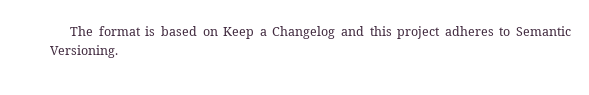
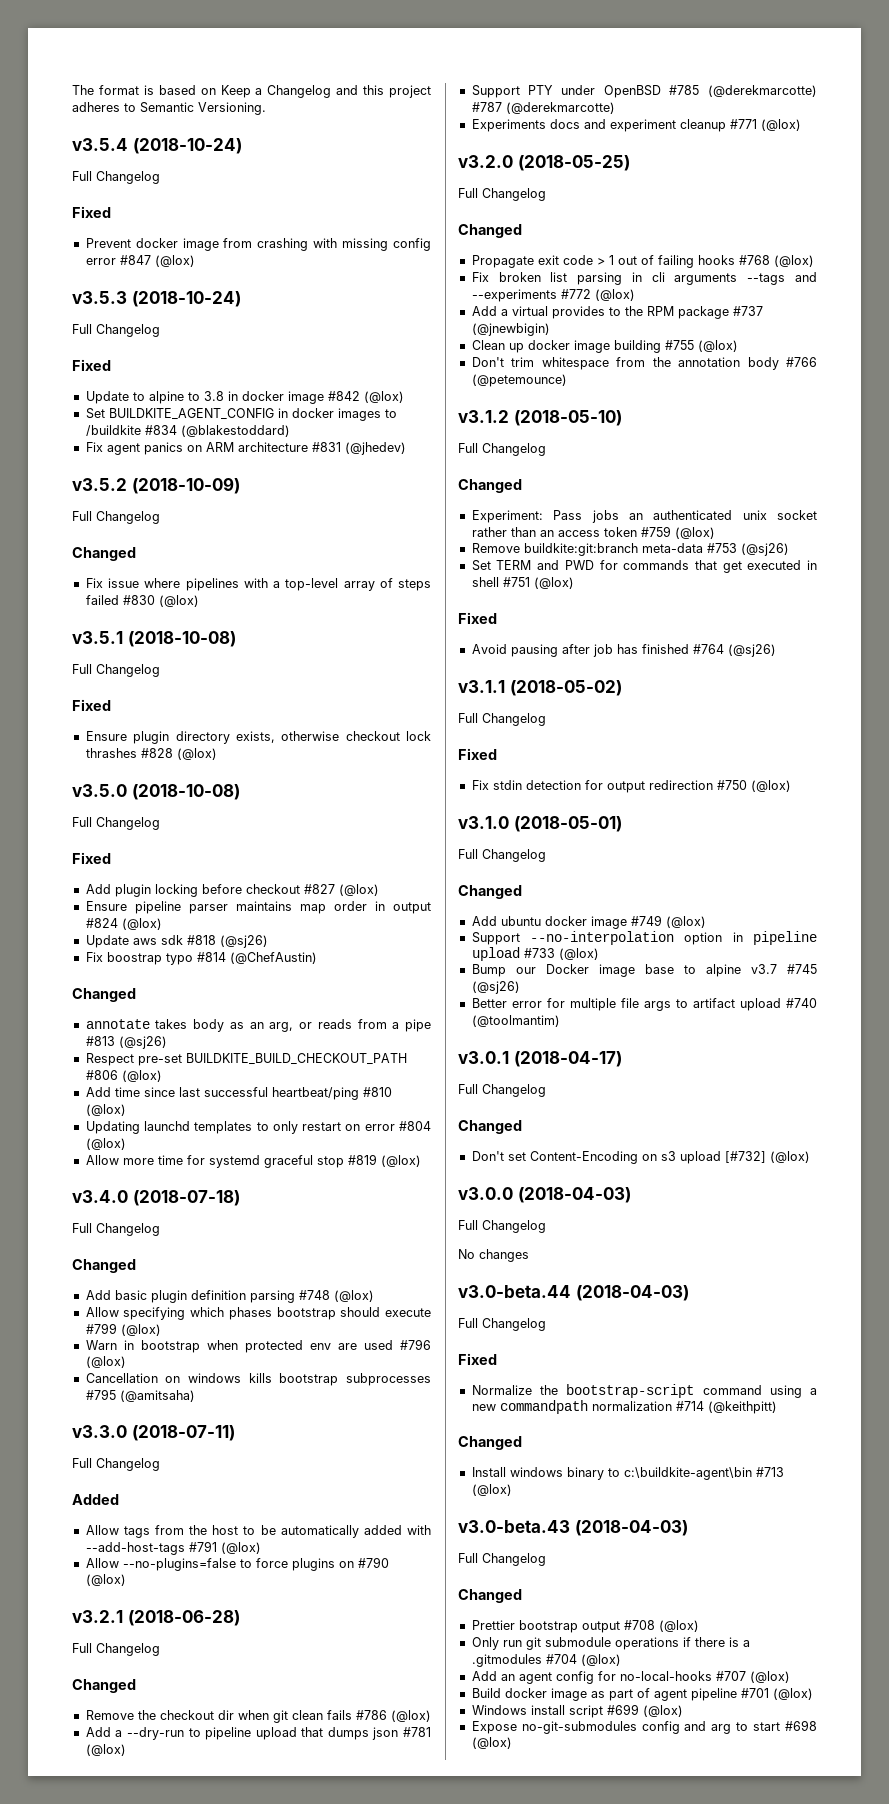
+ v3.5.4 (2018-10-24)
+ Full Changelog
+ Fixed
+ Prevent docker image from crashing with missing config error #847 (@lox)
+ v3.5.3 (2018-10-24)
+ Full Changelog
+ Fixed
+ Update to alpine to 3.8 in docker image #842 (@lox)
+ Set BUILDKITE_AGENT_CONFIG in docker images to /buildkite #834 (@blakestoddard)
+ Fix agent panics on ARM architecture #831 (@jhedev)
+ v3.5.2 (2018-10-09)
+ Full Changelog
+ Changed
+ Fix issue where pipelines with a top-level array of steps failed #830 (@lox)
+ v3.5.1 (2018-10-08)
+ Full Changelog
+ Fixed
+ Ensure plugin directory exists, otherwise checkout lock thrashes #828 (@lox)
+ v3.5.0 (2018-10-08)
+ Full Changelog
+ Fixed
+ Add plugin locking before checkout #827 (@lox)
+ Ensure pipeline parser maintains map order in output #824 (@lox)
+ Update aws sdk #818 (@sj26)
+ Fix boostrap typo #814 (@ChefAustin)
+ Changed
+ annotate takes body as an arg, or reads from a pipe #813 (@sj26)
+ Respect pre-set BUILDKITE_BUILD_CHECKOUT_PATH #806 (@lox)
+ Add time since last successful heartbeat/ping #810 (@lox)
+ Updating launchd templates to only restart on error #804 (@lox)
+ Allow more time for systemd graceful stop #819 (@lox)
+ v3.4.0 (2018-07-18)
+ Full Changelog
+ Changed
+ Add basic plugin definition parsing #748 (@lox)
+ Allow specifying which phases bootstrap should execute #799 (@lox)
+ Warn in bootstrap when protected env are used #796 (@lox)
+ Cancellation on windows kills bootstrap subprocesses #795 (@amitsaha)
+ v3.3.0 (2018-07-11)
+ Full Changelog
+ Added
+ Allow tags from the host to be automatically added with --add-host-tags #791 (@lox)
+ Allow --no-plugins=false to force plugins on #790 (@lox)
+ v3.2.1 (2018-06-28)
+ Full Changelog
+ Changed
+ Remove the checkout dir when git clean fails #786 (@lox)
+ Add a --dry-run to pipeline upload that dumps json #781 (@lox)
+ Support PTY under OpenBSD #785 (@derekmarcotte) #787 (@derekmarcotte)
+ Experiments docs and experiment cleanup #771 (@lox)
+ v3.2.0 (2018-05-25)
+ Full Changelog
+ Changed
+ Propagate exit code > 1 out of failing hooks #768 (@lox)
+ Fix broken list parsing in cli arguments --tags and --experiments #772 (@lox)
+ Add a virtual provides to the RPM package #737 (@jnewbigin)
+ Clean up docker image building #755 (@lox)
+ Don't trim whitespace from the annotation body #766 (@petemounce)
+ v3.1.2 (2018-05-10)
+ Full Changelog
+ Changed
+ Experiment: Pass jobs an authenticated unix socket rather than an access token #759 (@lox)
+ Remove buildkite:git:branch meta-data #753 (@sj26)
+ Set TERM and PWD for commands that get executed in shell #751 (@lox)
+ Fixed
+ Avoid pausing after job has finished #764 (@sj26)
+ v3.1.1 (2018-05-02)
+ Full Changelog
+ Fixed
+ Fix stdin detection for output redirection #750 (@lox)
+ v3.1.0 (2018-05-01)
+ Full Changelog
+ Changed
+ Add ubuntu docker image #749 (@lox)
+ Support --no-interpolation option in pipeline upload #733 (@lox)
+ Bump our Docker image base to alpine v3.7 #745 (@sj26)
+ Better error for multiple file args to artifact upload #740 (@toolmantim)
+ v3.0.1 (2018-04-17)
+ Full Changelog
+ Changed
+ Don't set Content-Encoding on s3 upload [#732] (@lox)
+ v3.0.0 (2018-04-03)
+ Full Changelog
+ No changes
+ v3.0-beta.44 (2018-04-03)
+ Full Changelog
+ Fixed
+ Normalize the bootstrap-script command using a new commandpath normalization #714 (@keithpitt)
+ Changed
+ Install windows binary to c:\buildkite-agent\bin #713 (@lox)
+ v3.0-beta.43 (2018-04-03)
+ Full Changelog
+ Changed
+ Prettier bootstrap output #708 (@lox)
+ Only run git submodule operations if there is a .gitmodules #704 (@lox)
+ Add an agent config for no-local-hooks #707 (@lox)
+ Build docker image as part of agent pipeline #701 (@lox)
+ Windows install script #699 (@lox)
+ Expose no-git-submodules config and arg to start #698 (@lox)

